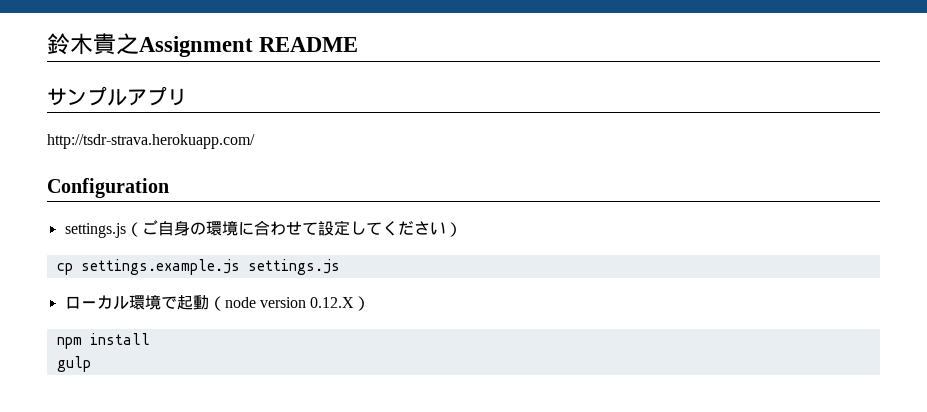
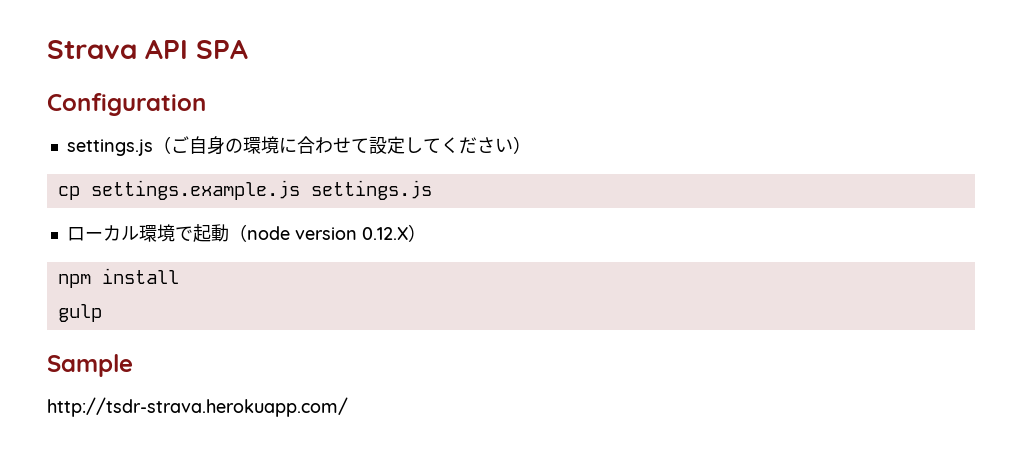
- 鈴木貴之Assignment README
- サンプルアプリ
- http://tsdr-strava.herokuapp.com/
+ Strava API SPA
+ Sample
+ http://tsdr-strava.herokuapp.com/

